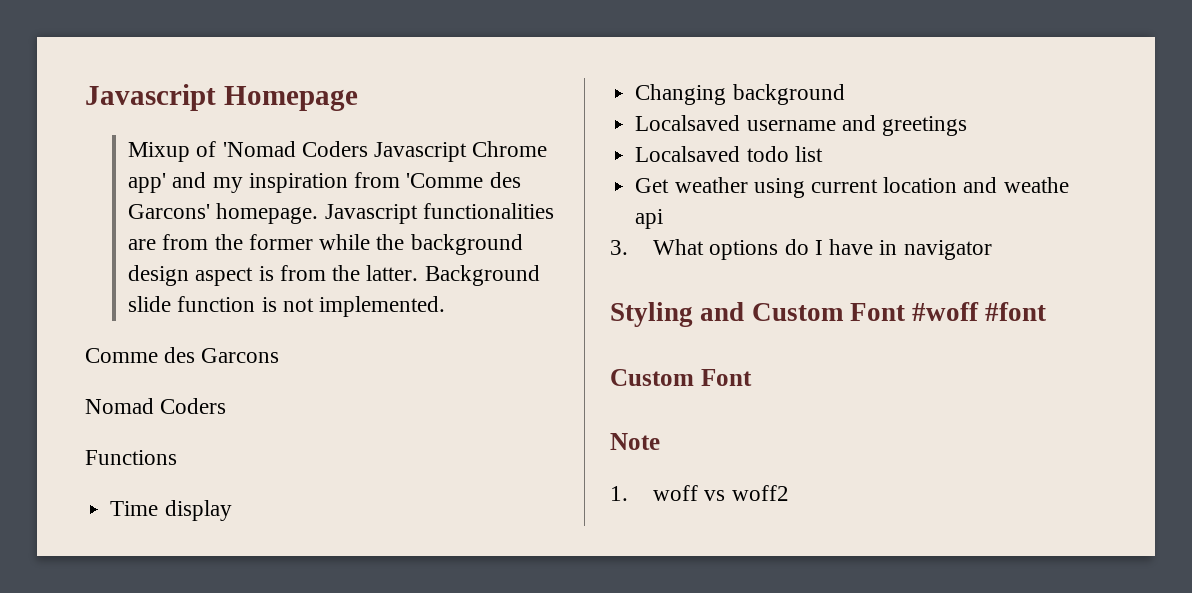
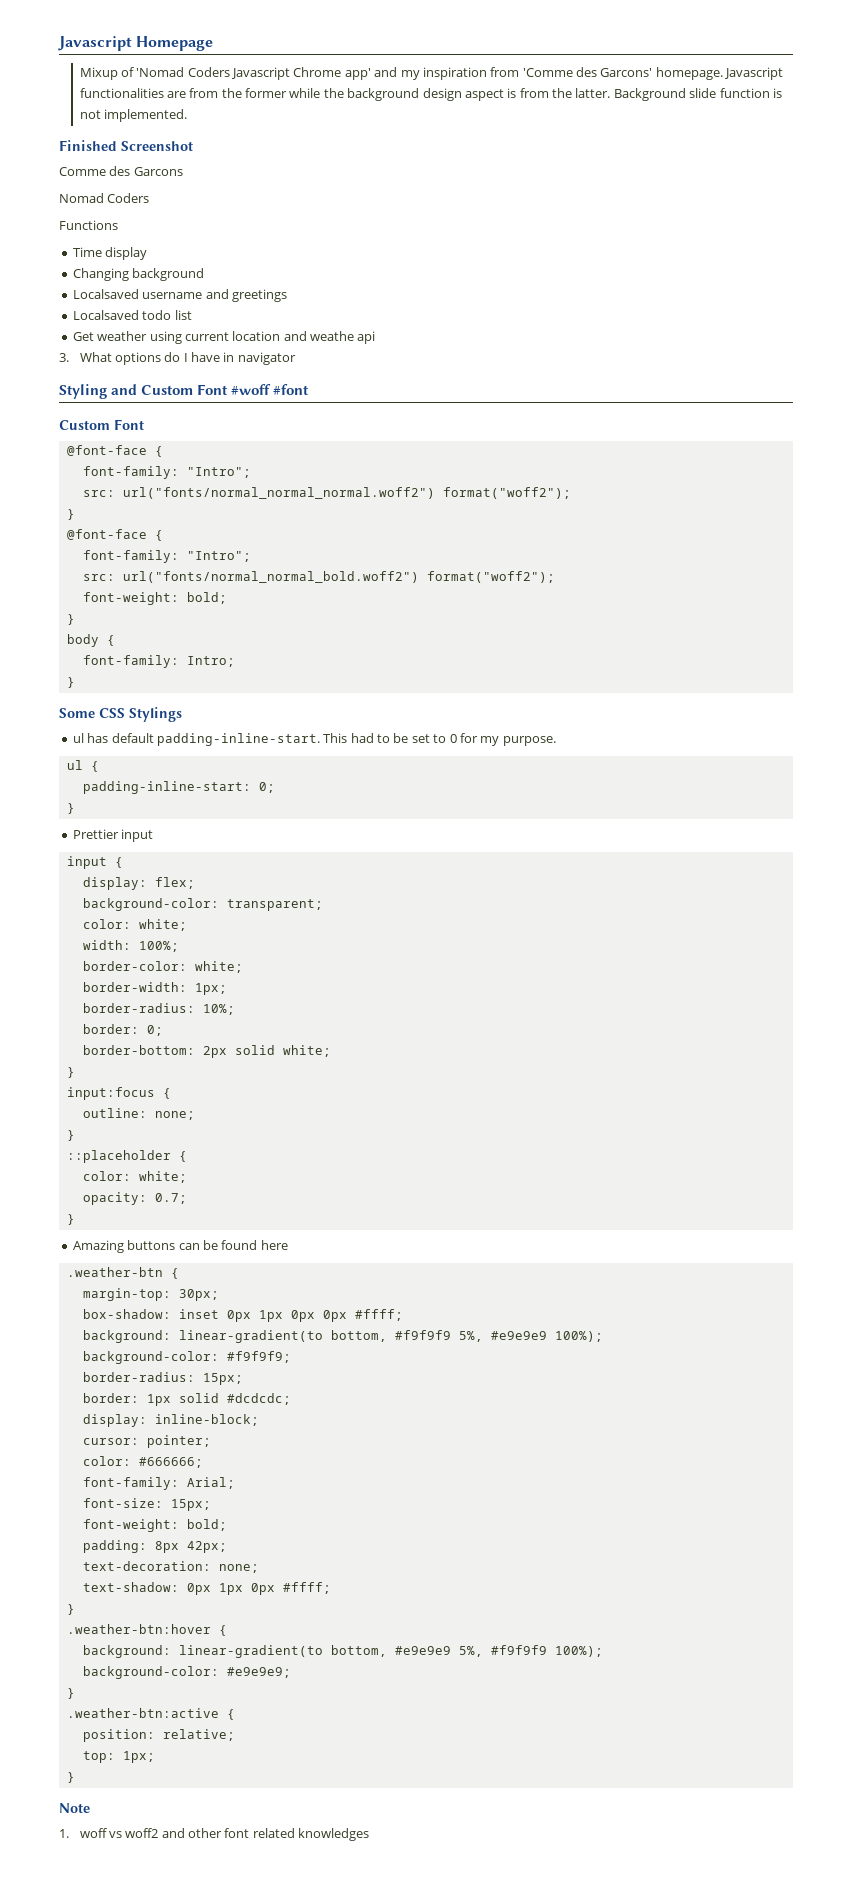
+ Finished Screenshot
  Styling and Custom Font #woff #font
  Custom Font
+ @font-face {
+ font-family: "Intro";
+ src: url("fonts/normal_normal_normal.woff2") format("woff2");
+ }
+ @font-face {
+ font-family: "Intro";
+ src: url("fonts/normal_normal_bold.woff2") format("woff2");
+ font-weight: bold;
+ }
+ body {
+ font-family: Intro;
+ }
+ Some CSS Stylings
+ ul has default padding-inline-start. This had to be set to 0 for my purpose.
+ ul {
+ padding-inline-start: 0;
+ }
+ Prettier input
+ input {
+ display: flex;
+ background-color: transparent;
+ color: white;
+ width: 100%;
+ border-color: white;
+ border-width: 1px;
+ border-radius: 10%;
+ border: 0;
+ border-bottom: 2px solid white;
+ }
+ input:focus {
+ outline: none;
+ }
+ ::placeholder {
+ color: white;
+ opacity: 0.7;
+ }
+ Amazing buttons can be found here
+ .weather-btn {
+ margin-top: 30px;
+ box-shadow: inset 0px 1px 0px 0px #ffff;
+ background: linear-gradient(to bottom, #f9f9f9 5%, #e9e9e9 100%);
+ background-color: #f9f9f9;
+ border-radius: 15px;
+ border: 1px solid #dcdcdc;
+ display: inline-block;
+ cursor: pointer;
+ color: #666666;
+ font-family: Arial;
+ font-size: 15px;
+ font-weight: bold;
+ padding: 8px 42px;
+ text-decoration: none;
+ text-shadow: 0px 1px 0px #ffff;
+ }
+ .weather-btn:hover {
+ background: linear-gradient(to bottom, #e9e9e9 5%, #f9f9f9 100%);
+ background-color: #e9e9e9;
+ }
+ .weather-btn:active {
+ position: relative;
+ top: 1px;
+ }
- 1. woff vs woff2
+ 1. woff vs woff2 and other font related knowledges

